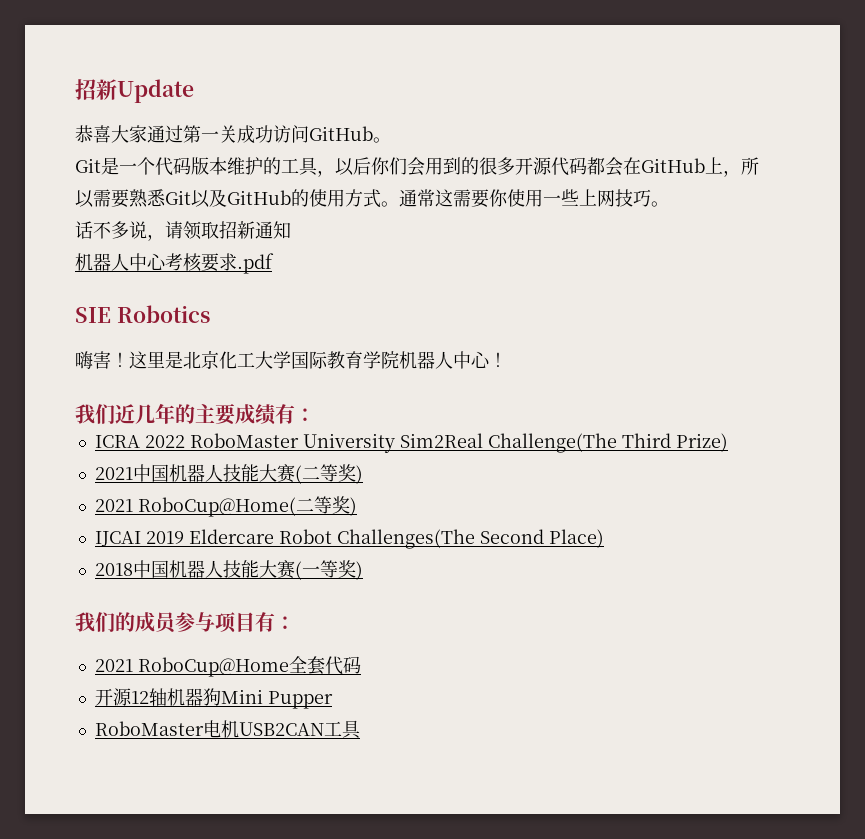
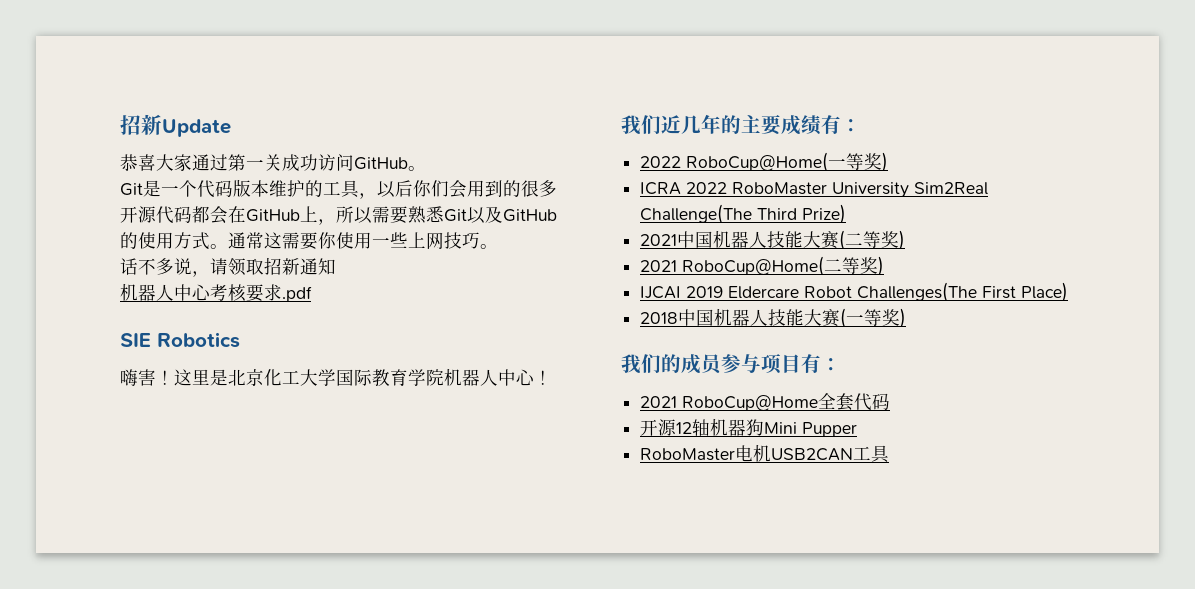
+ 2022 RoboCup@Home(一等奖)
- IJCAI 2019 Eldercare Robot Challenges(The Second Place)
+ IJCAI 2019 Eldercare Robot Challenges(The First Place)

